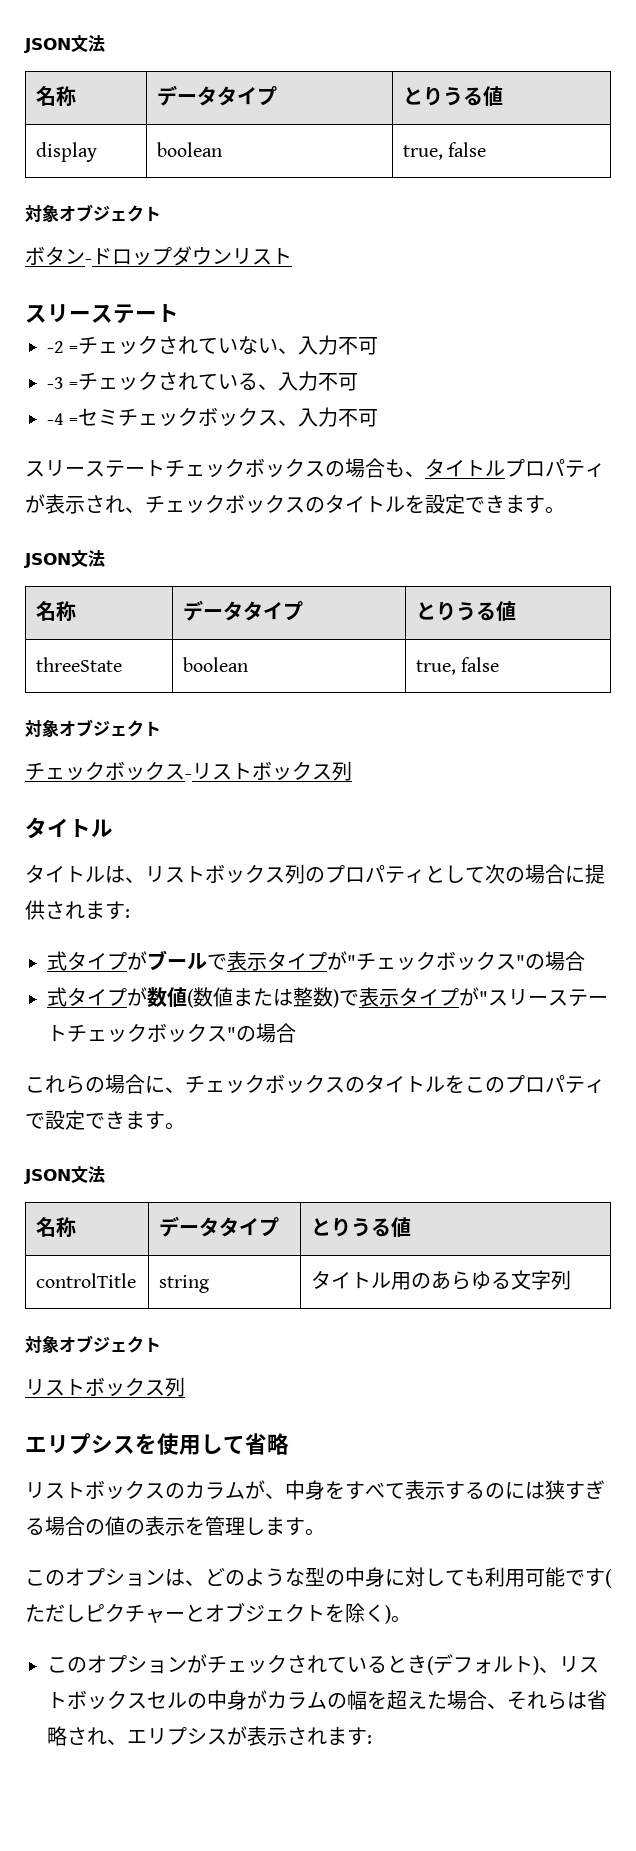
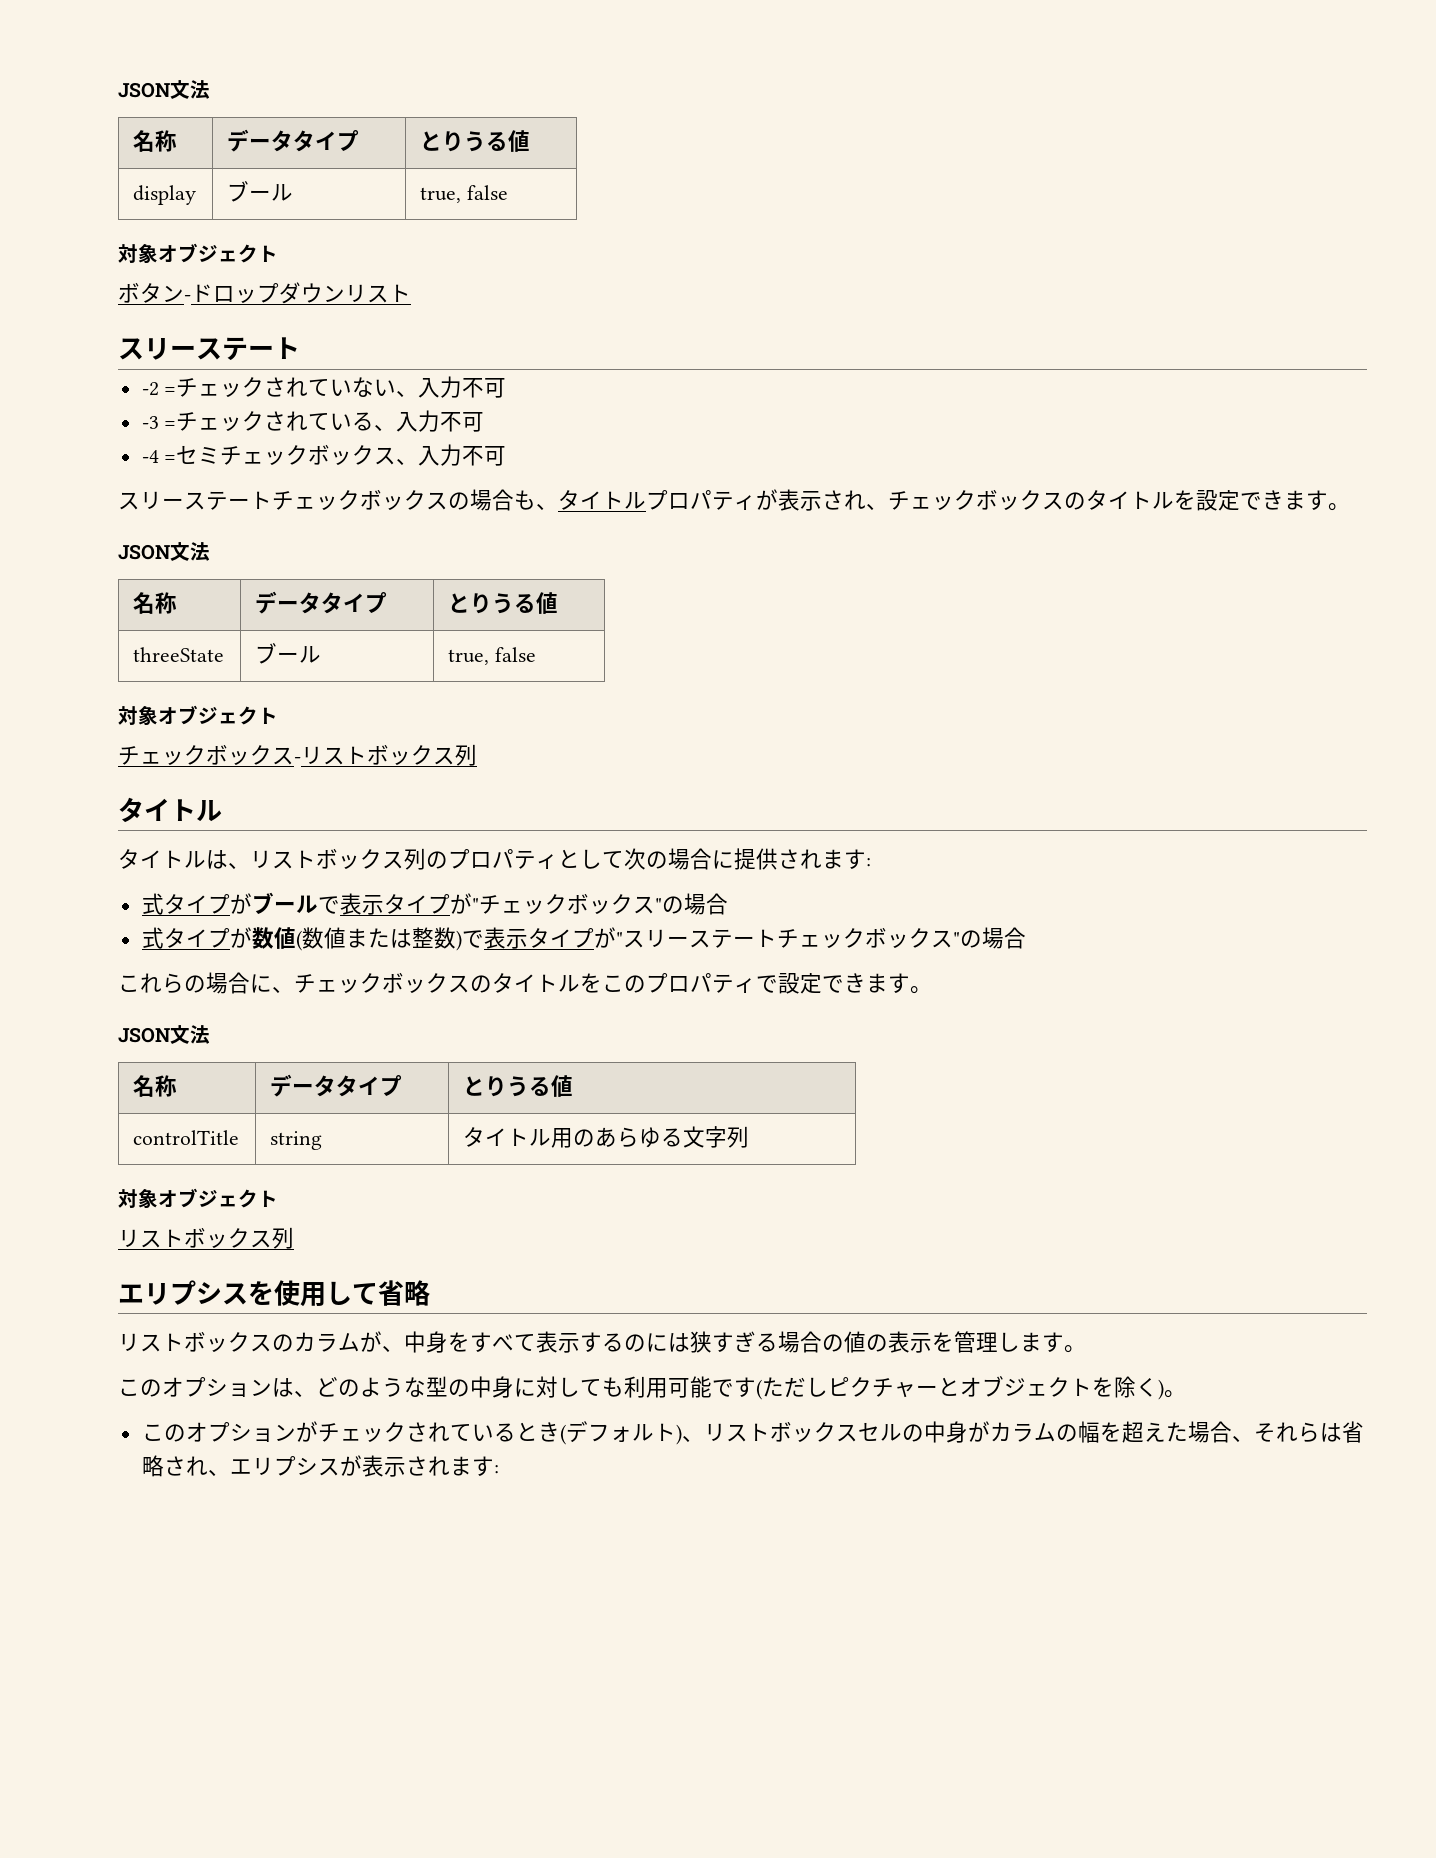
- display | boolean | true, false
+ display | ブール | true, false
- threeState | boolean | true, false
+ threeState | ブール | true, false

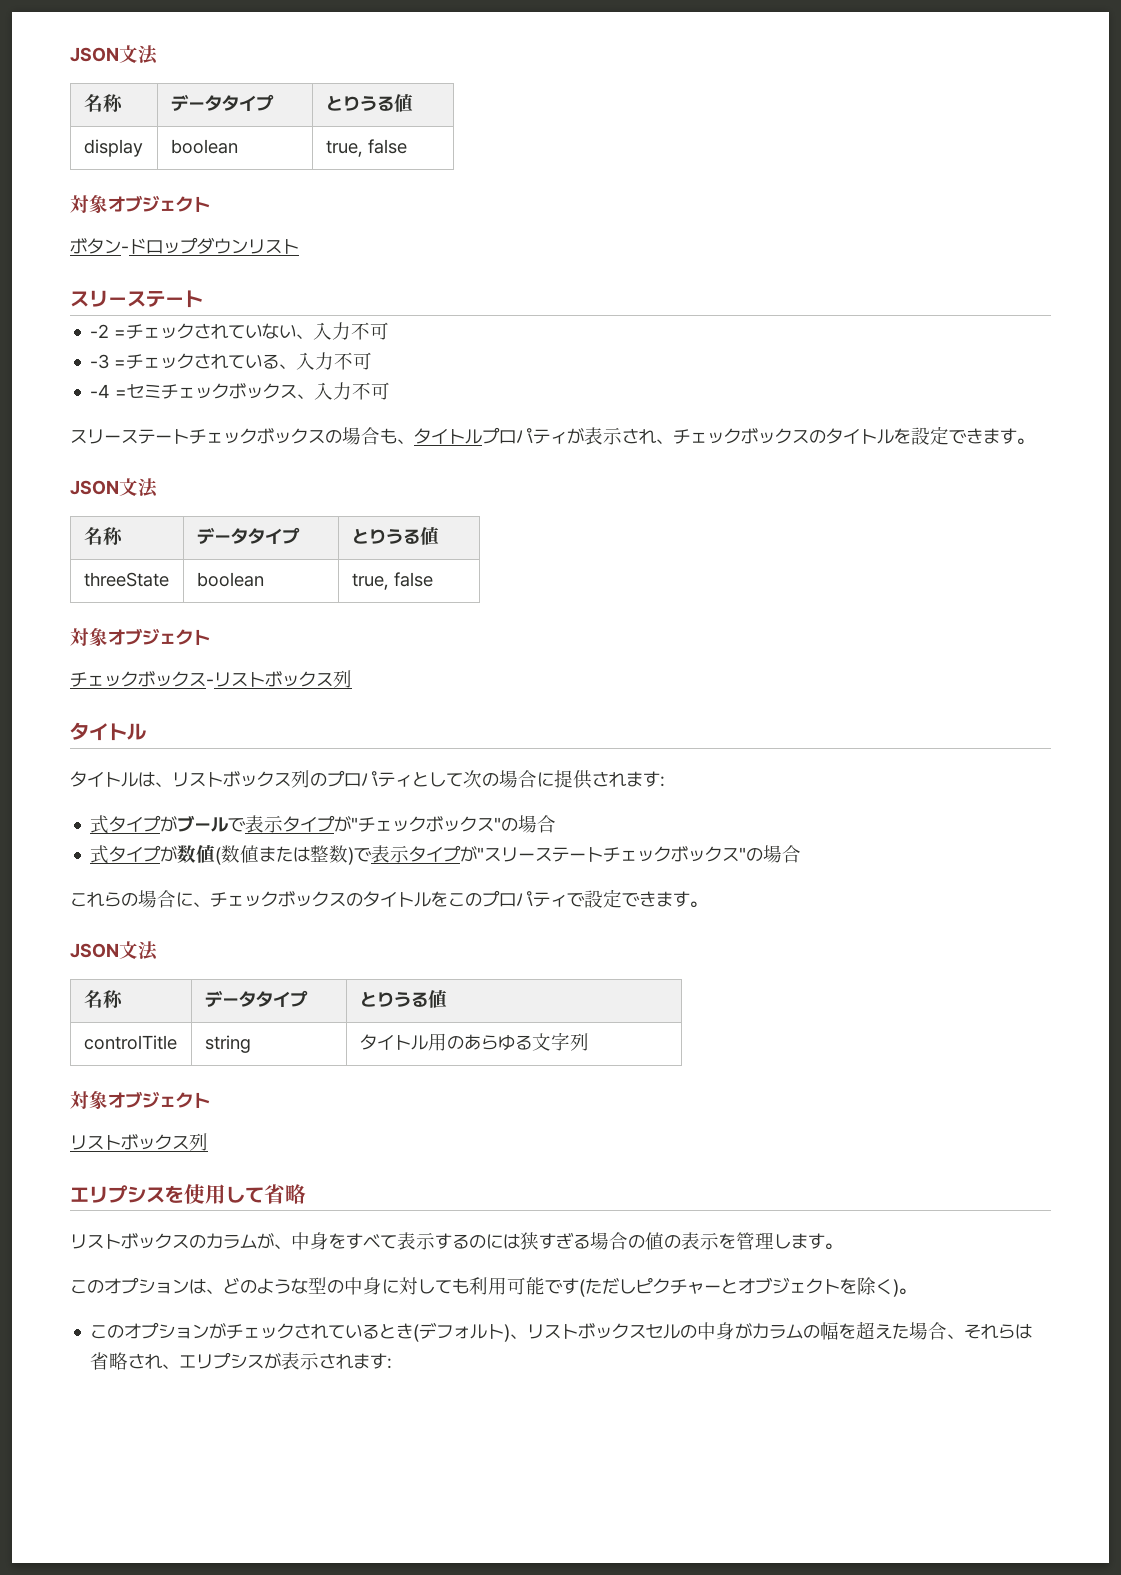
- display | ブール | true, false
+ display | boolean | true, false
- threeState | ブール | true, false
+ threeState | boolean | true, false

